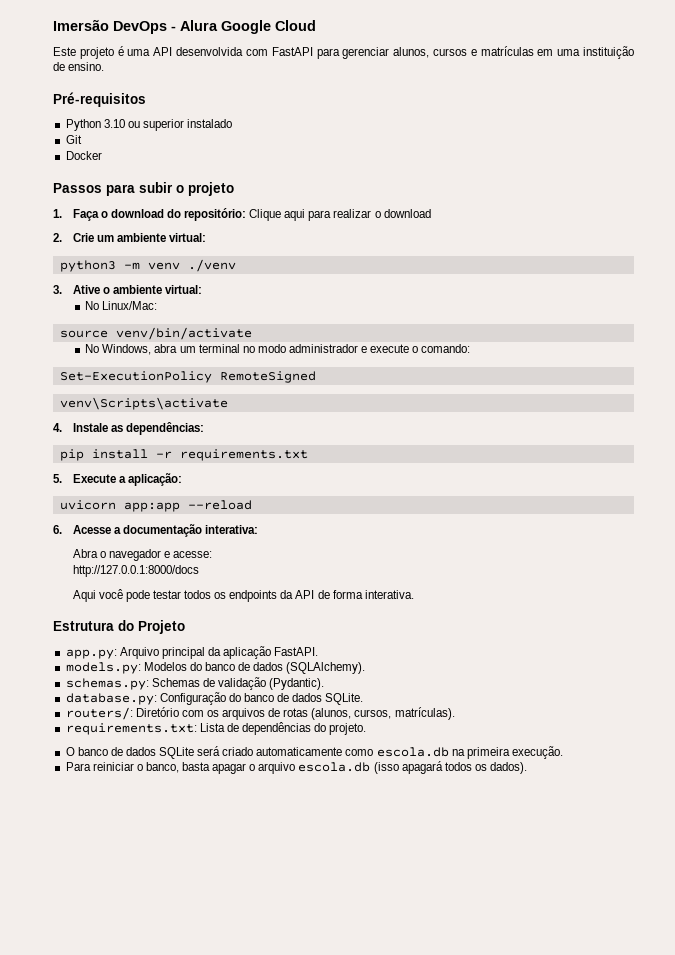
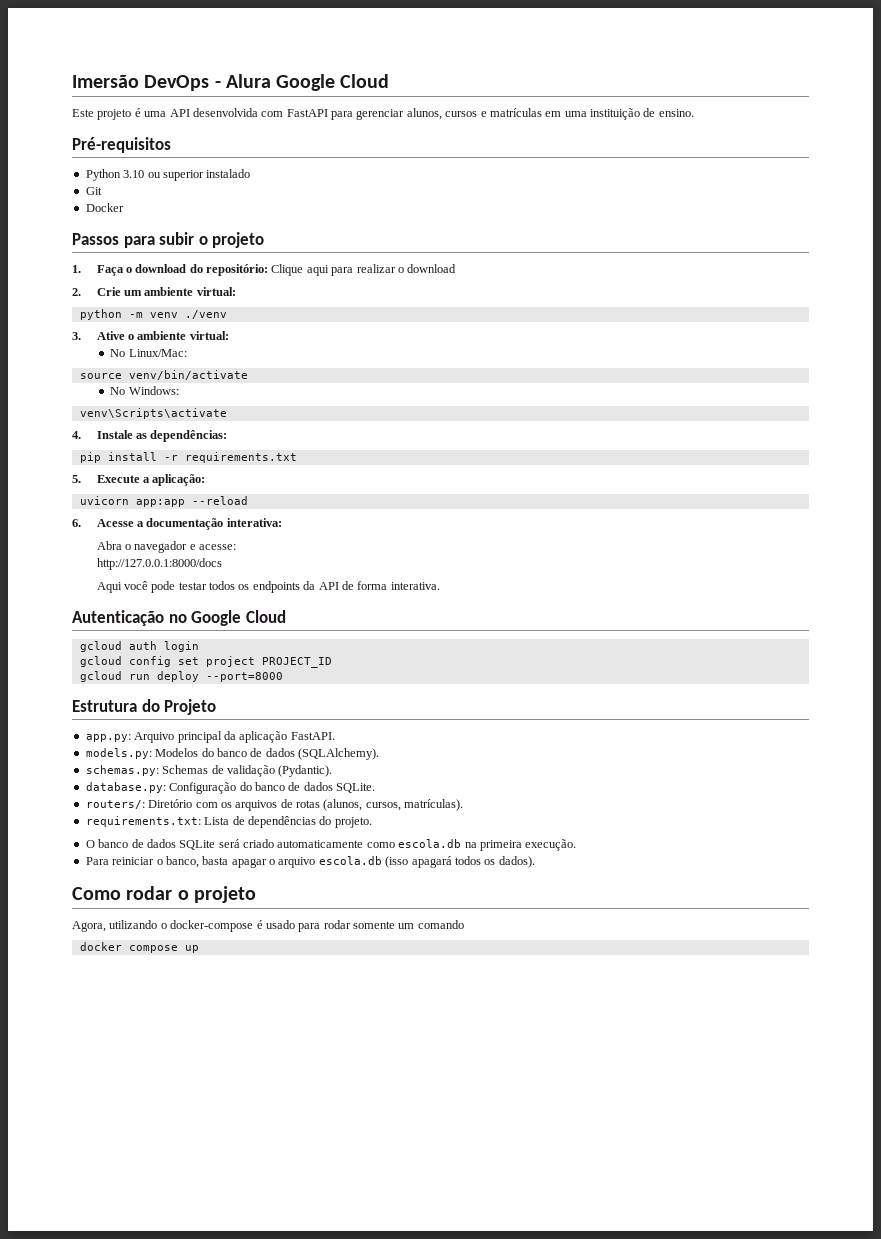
- python3 -m venv ./venv
+ python -m venv ./venv
- No Windows, abra um terminal no modo administrador e execute o comando:
- Set-ExecutionPolicy RemoteSigned
+ No Windows:
+ Autenticação no Google Cloud
+ gcloud auth login
+ gcloud config set project PROJECT_ID
+ gcloud run deploy --port=8000
+ Como rodar o projeto
+ Agora, utilizando o docker-compose é usado para rodar somente um comando
+ docker compose up

